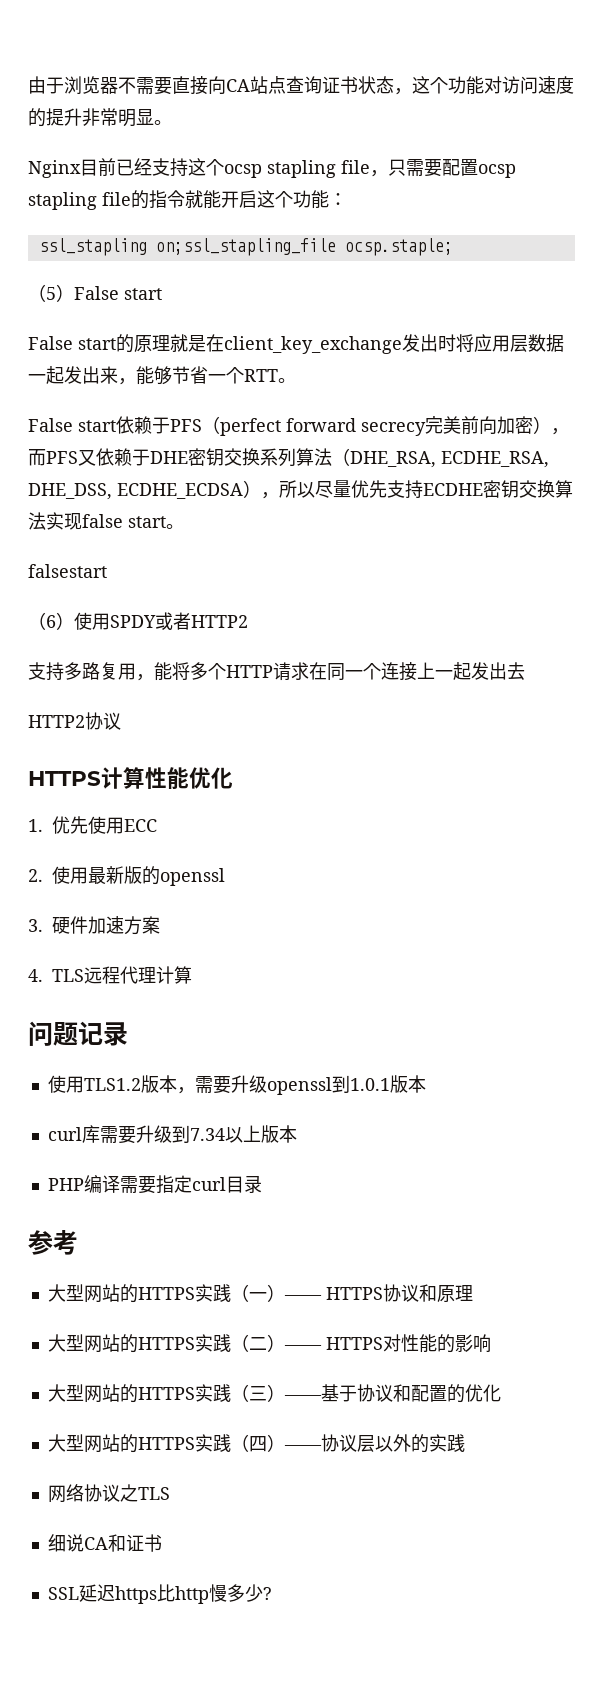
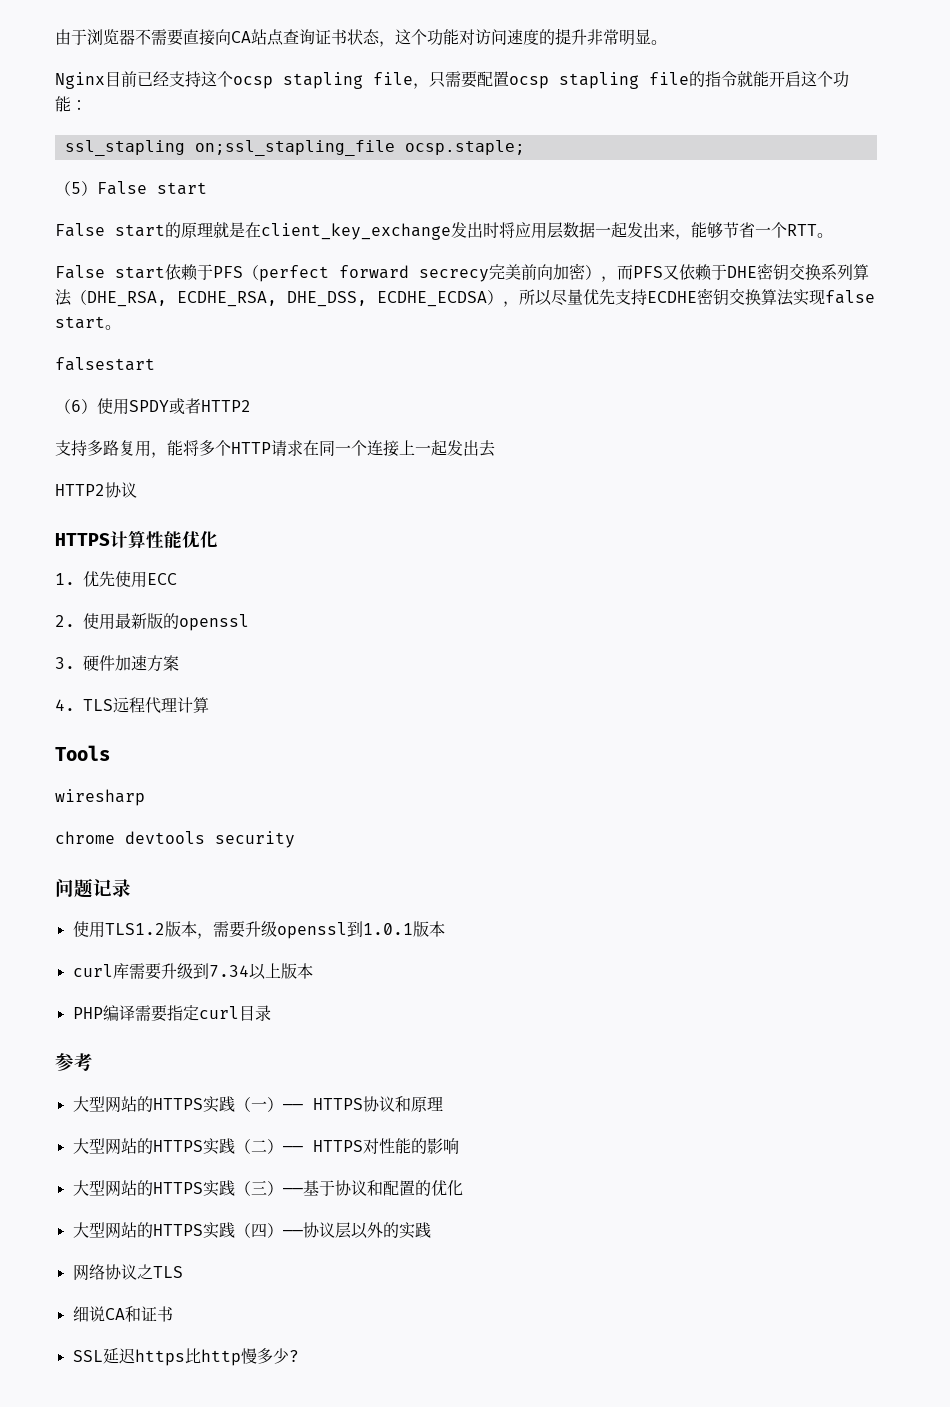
+ Tools
+ wiresharp
+ chrome devtools security

